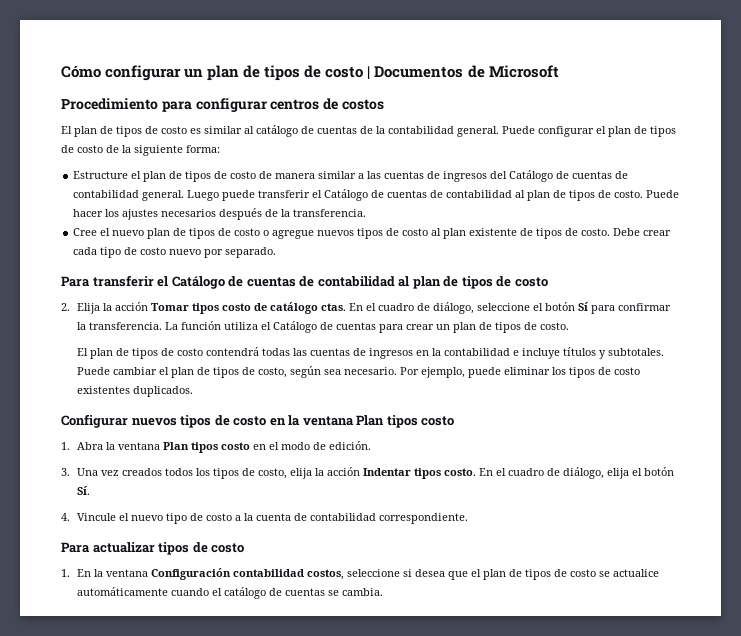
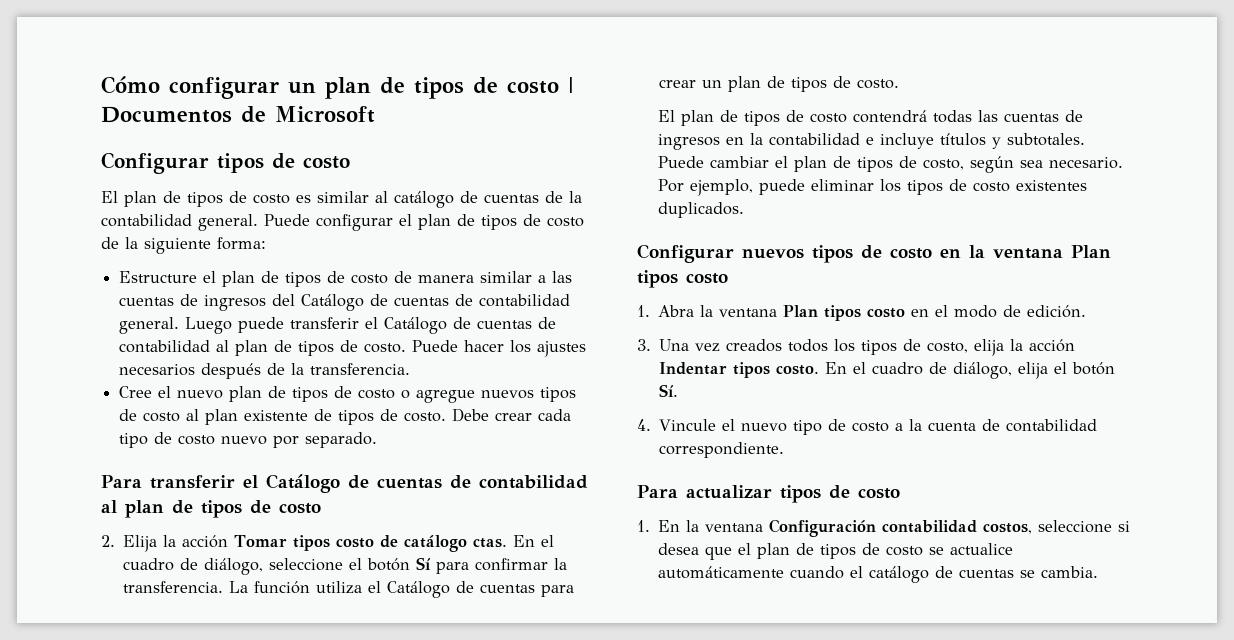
- Procedimiento para configurar centros de costos
+ Configurar tipos de costo

